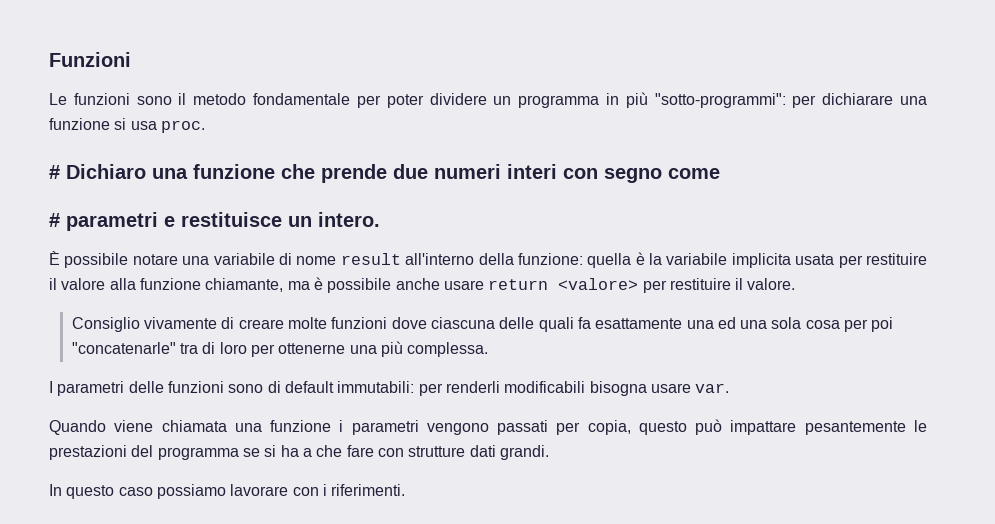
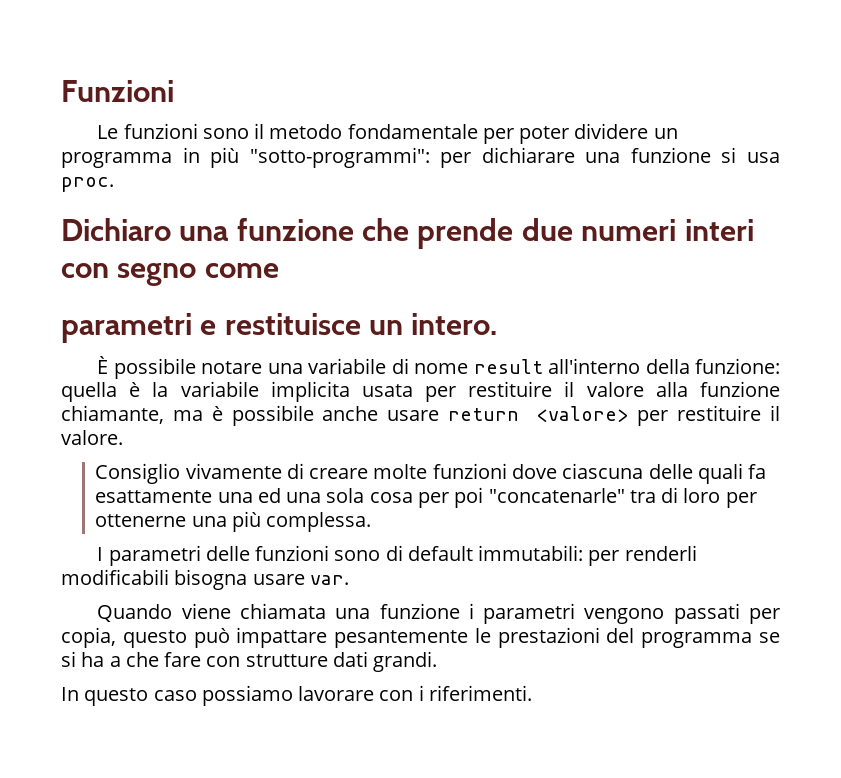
- # Dichiaro una funzione che prende due numeri interi con segno come
+ Dichiaro una funzione che prende due numeri interi con segno come
- # parametri e restituisce un intero.
+ parametri e restituisce un intero.

